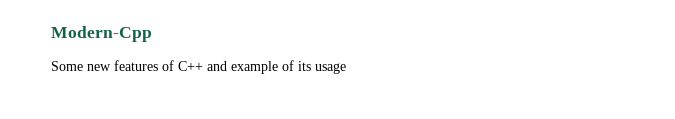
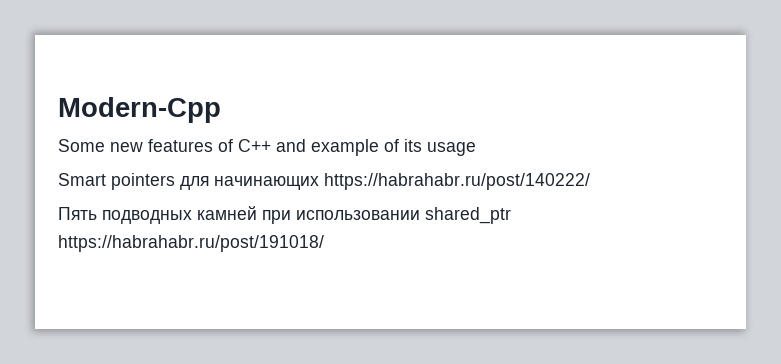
+ Smart pointers для начинающих https://habrahabr.ru/post/140222/
+ Пять подводных камней при использовании shared_ptr https://habrahabr.ru/post/191018/

